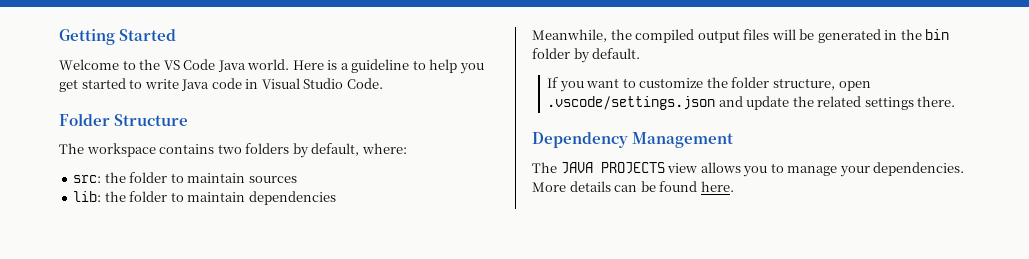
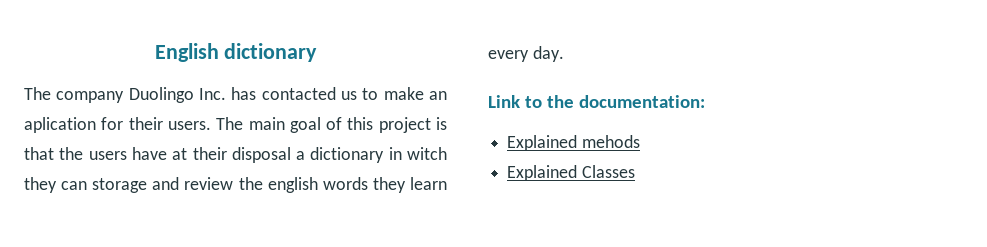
- Getting Started
- Welcome to the VS Code Java world. Here is a guideline to help you get started to write Java code in Visual Studio Code.
- Folder Structure
- The workspace contains two folders by default, where:
- src: the folder to maintain sources
- lib: the folder to maintain dependencies
- Meanwhile, the compiled output files will be generated in the bin folder by default.
- If you want to customize the folder structure, open .vscode/settings.json and update the related settings there.
- Dependency Management
- The JAVA PROJECTS view allows you to manage your dependencies. More details can be found here.
+ English dictionary
+ The company Duolingo Inc. has contacted us to make an aplication for their users. The main goal of this project is that the users have at their disposal a dictionary in witch they can storage and review the english words they learn every day.
+ Link to the documentation:
+ Explained mehods
+ Explained Classes

